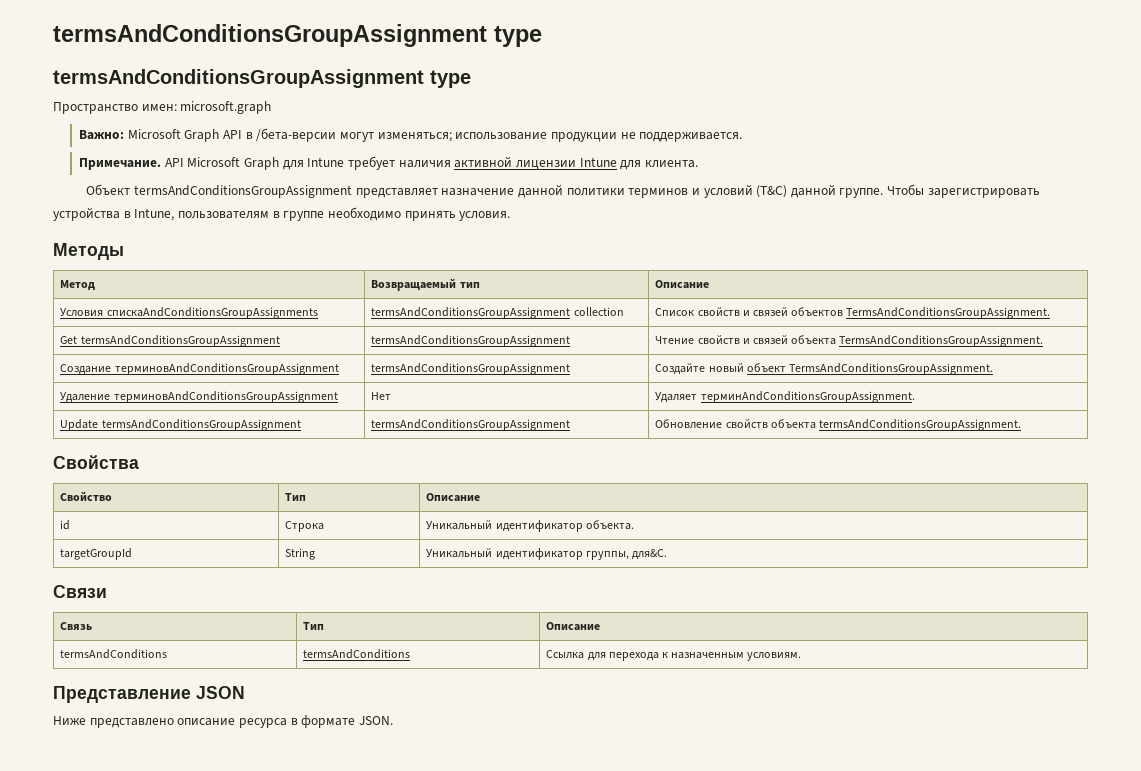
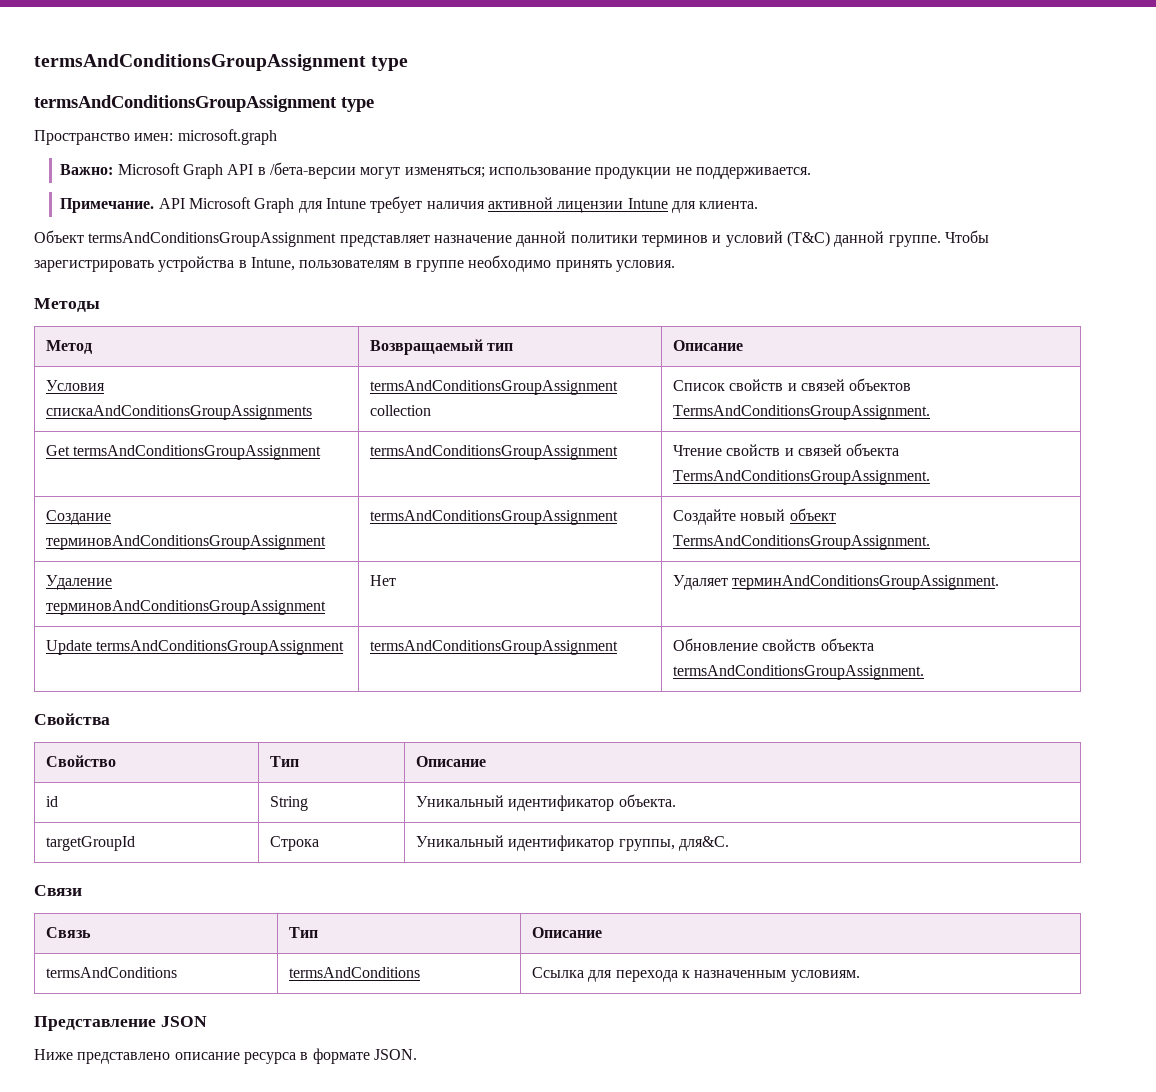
- id | Строка | Уникальный идентификатор объекта.
+ id | String | Уникальный идентификатор объекта.
- targetGroupId | String | Уникальный идентификатор группы, для&C.
+ targetGroupId | Строка | Уникальный идентификатор группы, для&C.

